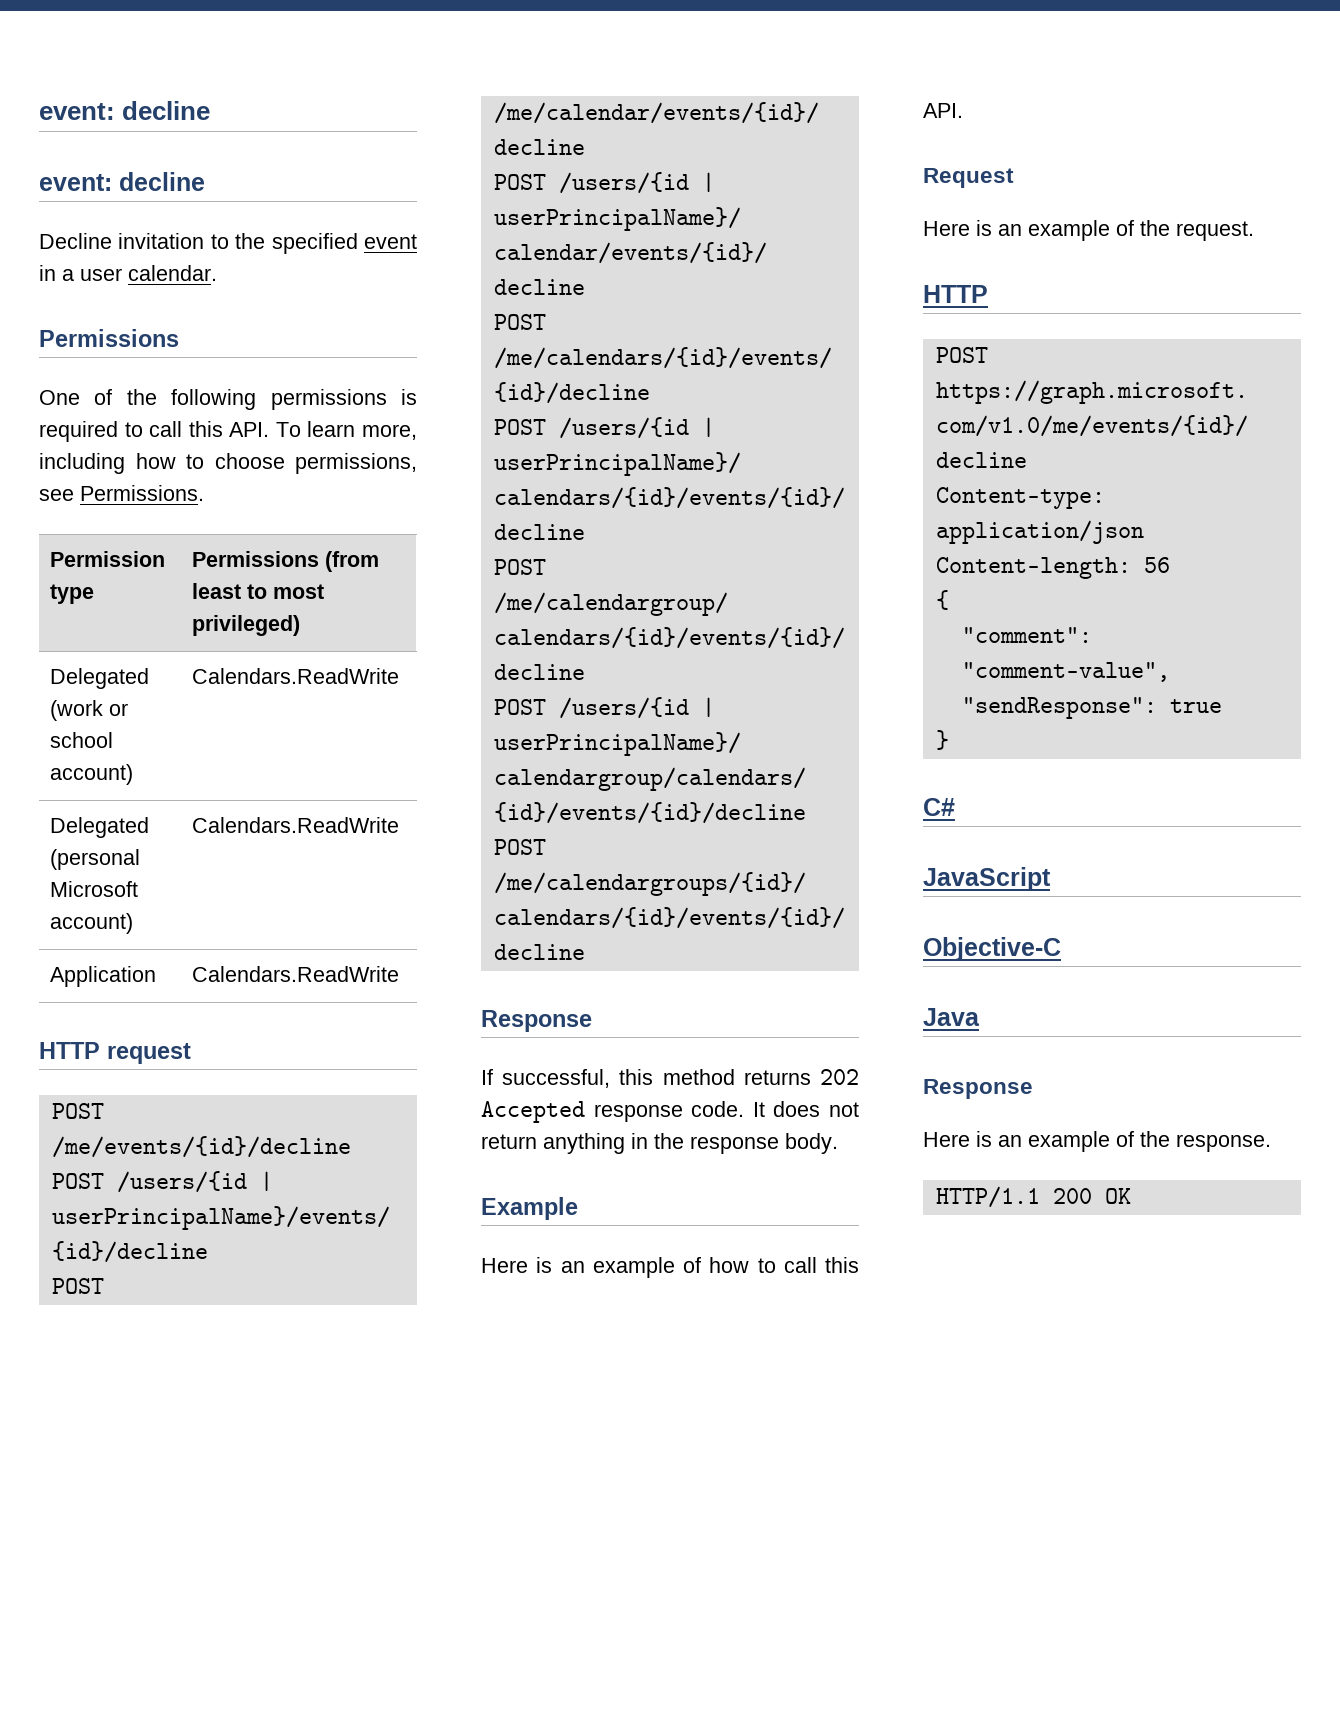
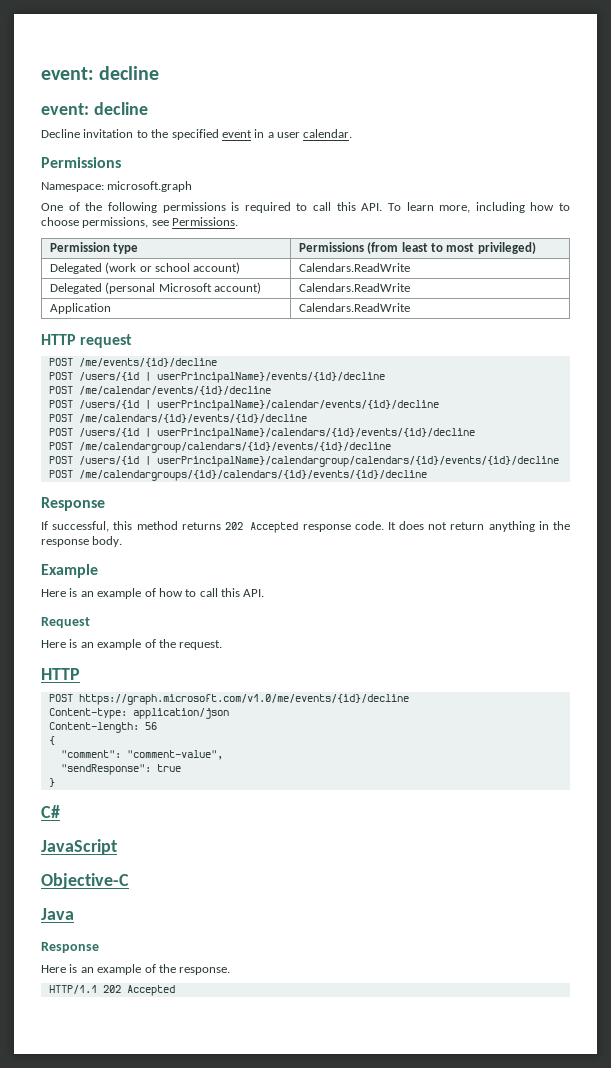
+ Namespace: microsoft.graph
- HTTP/1.1 200 OK
+ HTTP/1.1 202 Accepted

